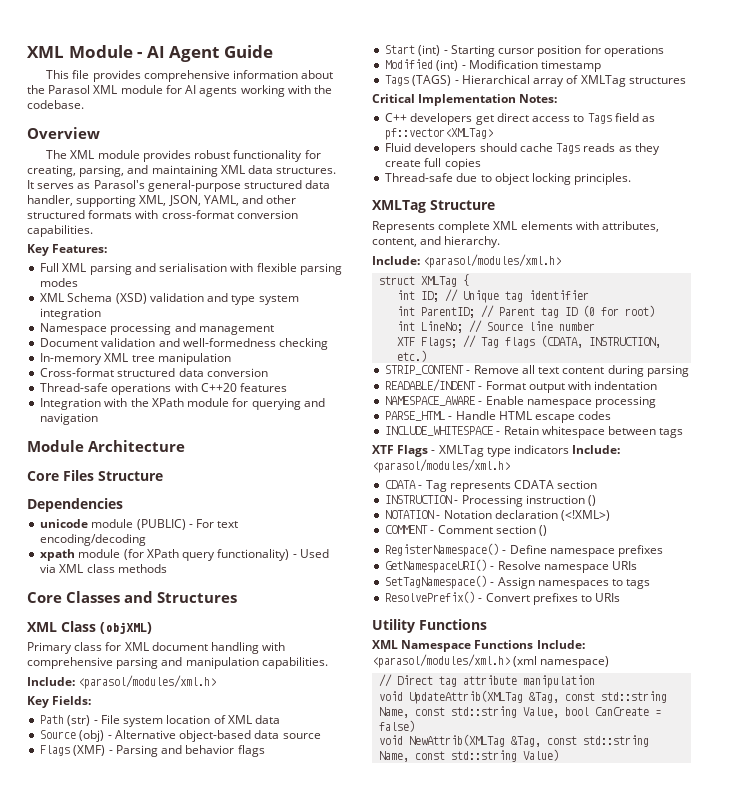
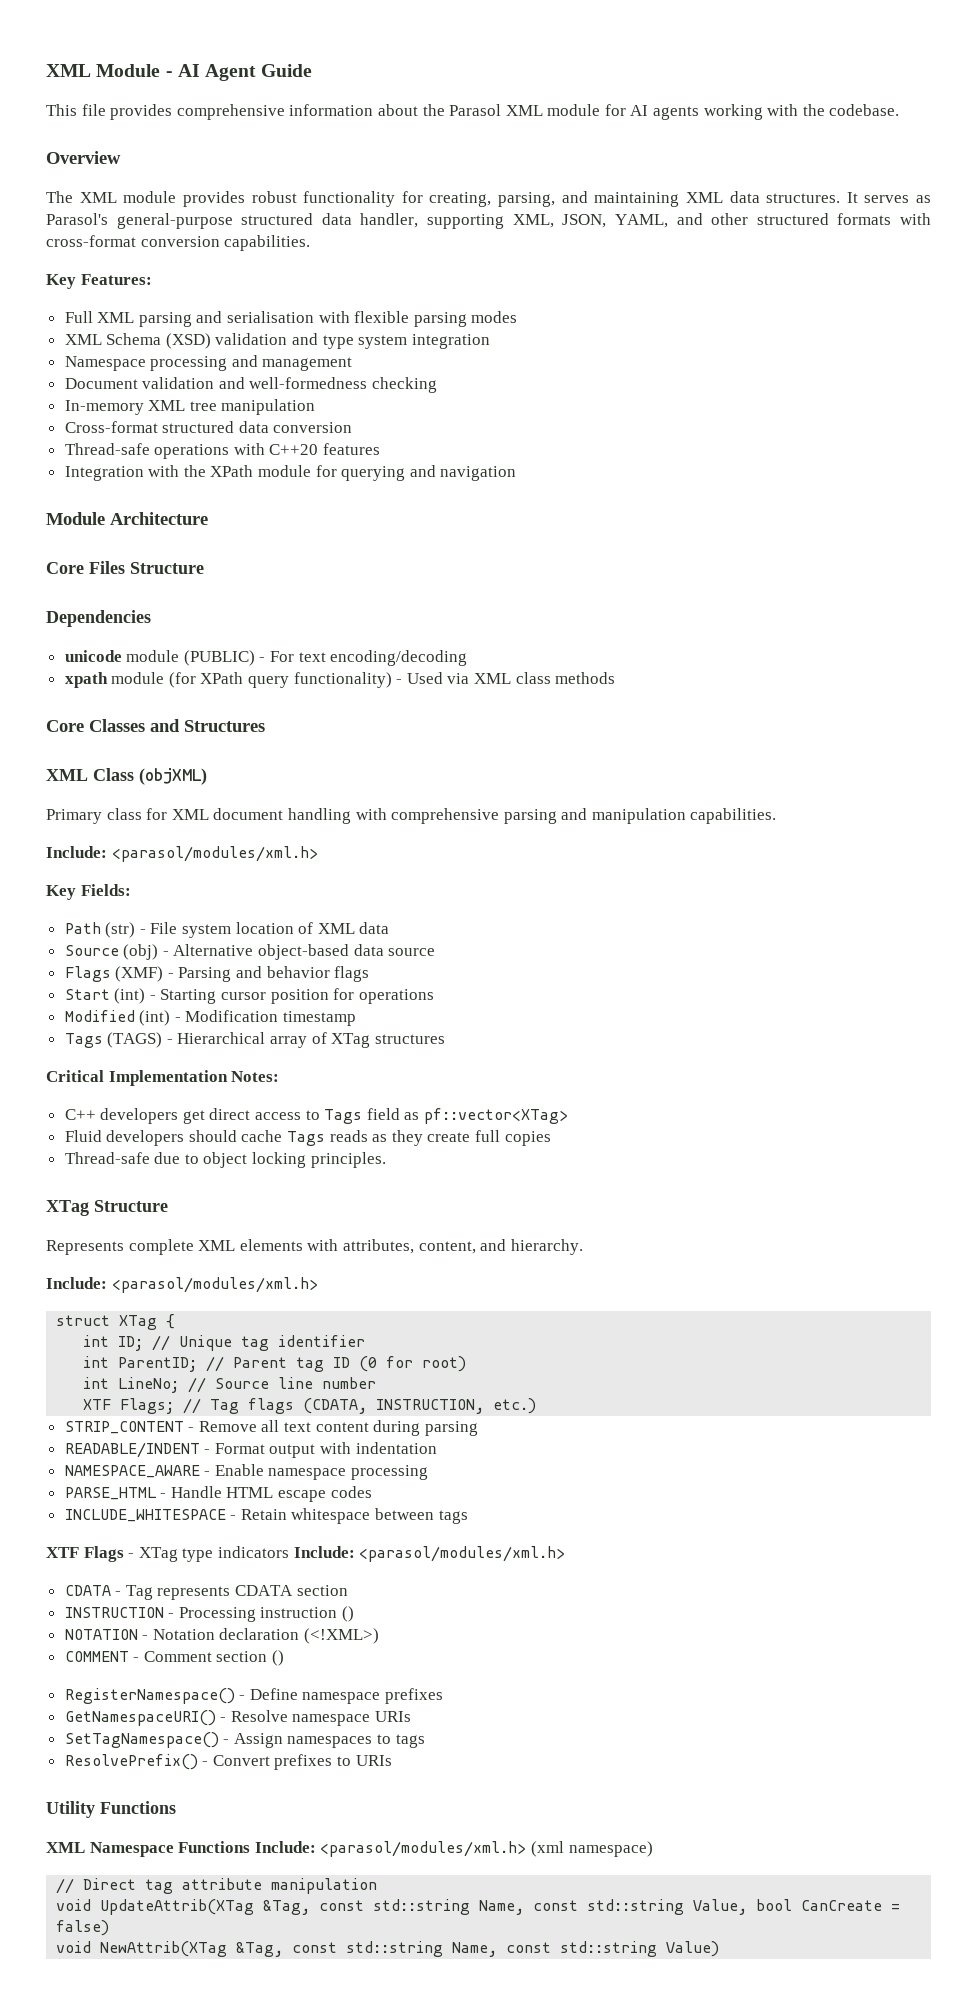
- Tags (TAGS) - Hierarchical array of XMLTag structures
+ Tags (TAGS) - Hierarchical array of XTag structures
- C++ developers get direct access to Tags field as pf::vector<XMLTag>
+ C++ developers get direct access to Tags field as pf::vector<XTag>
- XMLTag Structure
+ XTag Structure
- struct XMLTag {
+ struct XTag {
- XTF Flags - XMLTag type indicators Include: <parasol/modules/xml.h>
+ XTF Flags - XTag type indicators Include: <parasol/modules/xml.h>
- void UpdateAttrib(XMLTag &Tag, const std::string Name, const std::string Value, bool CanCreate = false)
+ void UpdateAttrib(XTag &Tag, const std::string Name, const std::string Value, bool CanCreate = false)
- void NewAttrib(XMLTag &Tag, const std::string Name, const std::string Value)
+ void NewAttrib(XTag &Tag, const std::string Name, const std::string Value)

